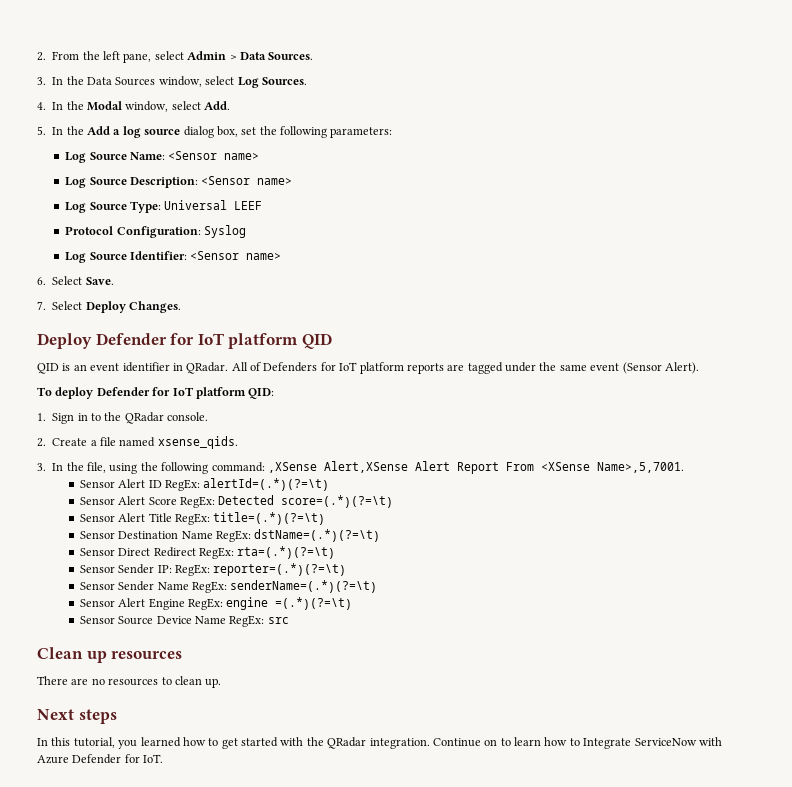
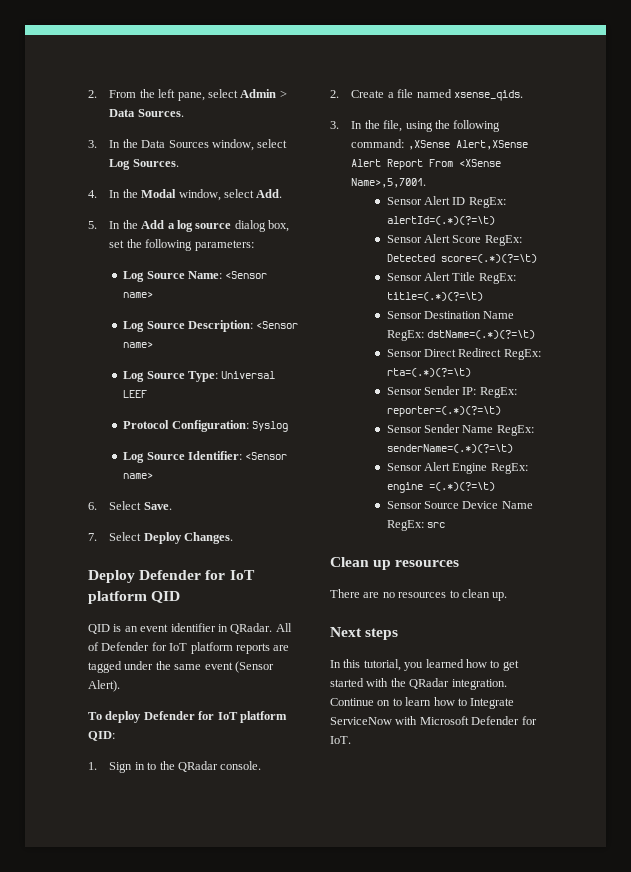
- All of Defenders for IoT platform reports are tagged under the same event (Sensor Alert).
+ All of Defender for IoT platform reports are tagged under the same event (Sensor Alert).
- Continue on to learn how to Integrate ServiceNow with Azure Defender for IoT.
+ Continue on to learn how to Integrate ServiceNow with Microsoft Defender for IoT.

